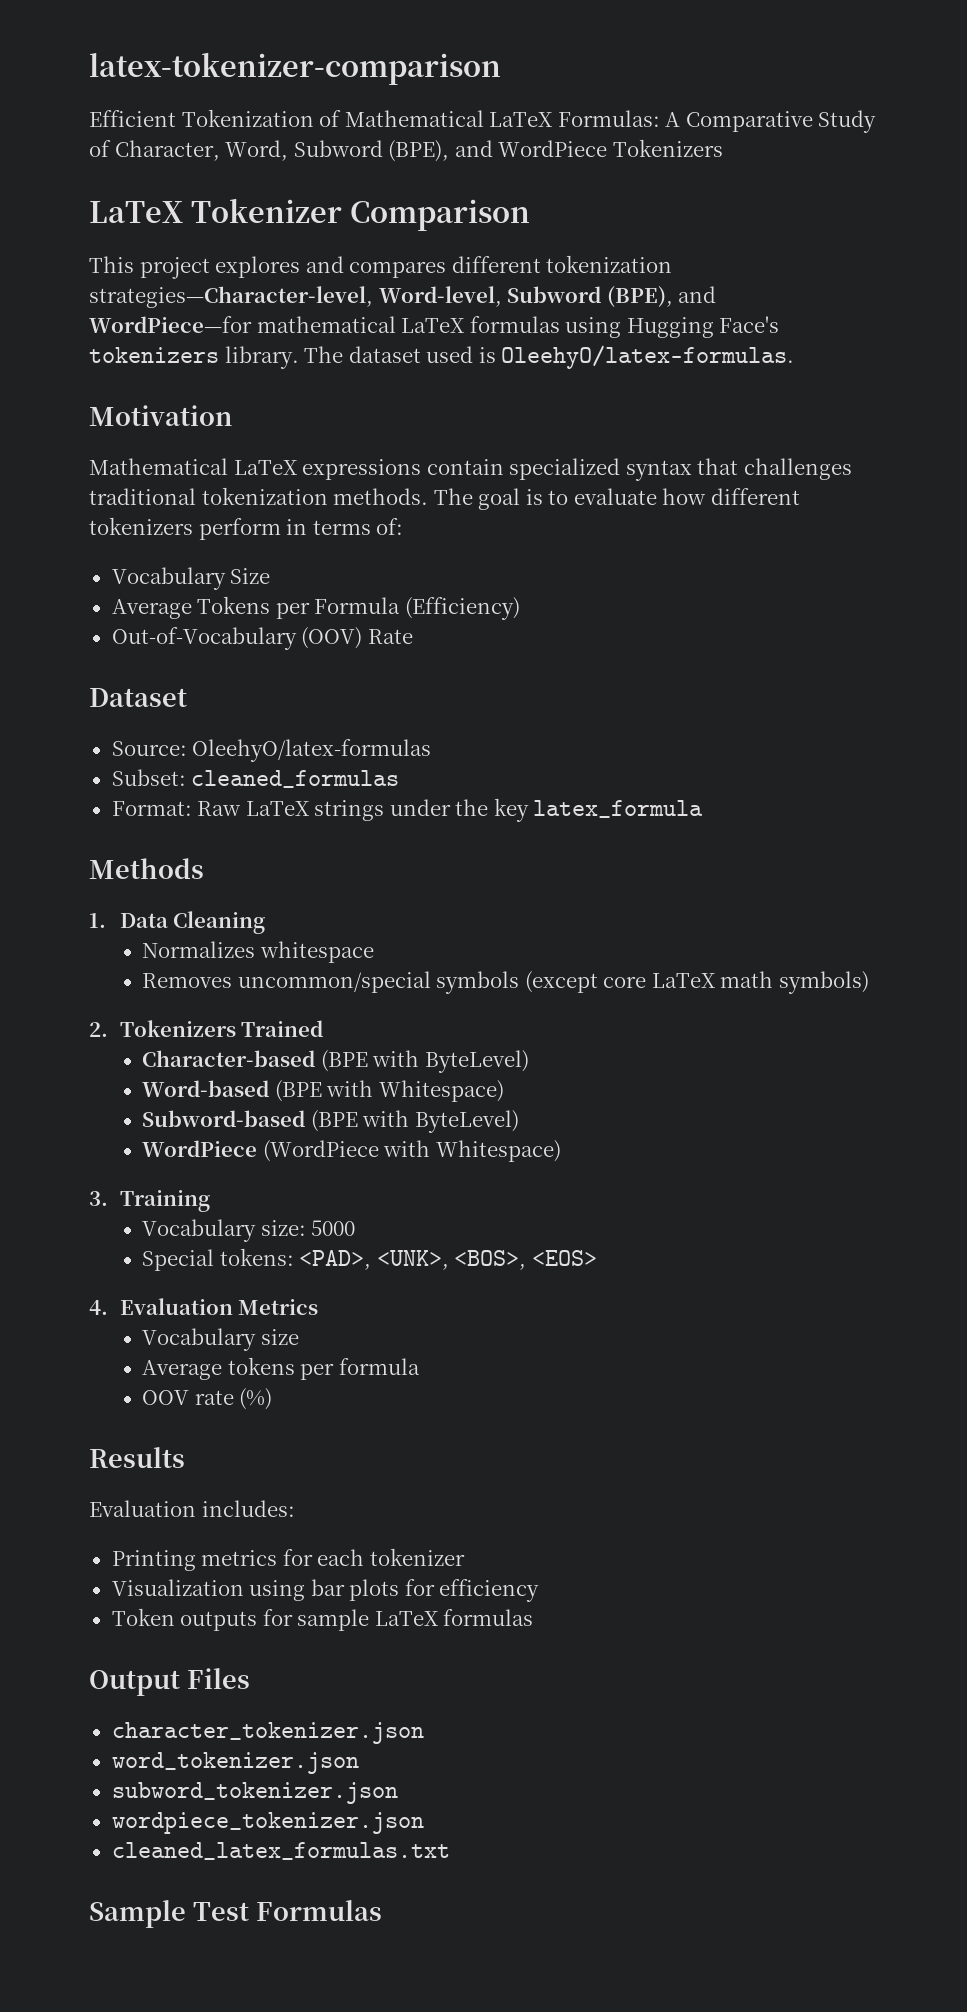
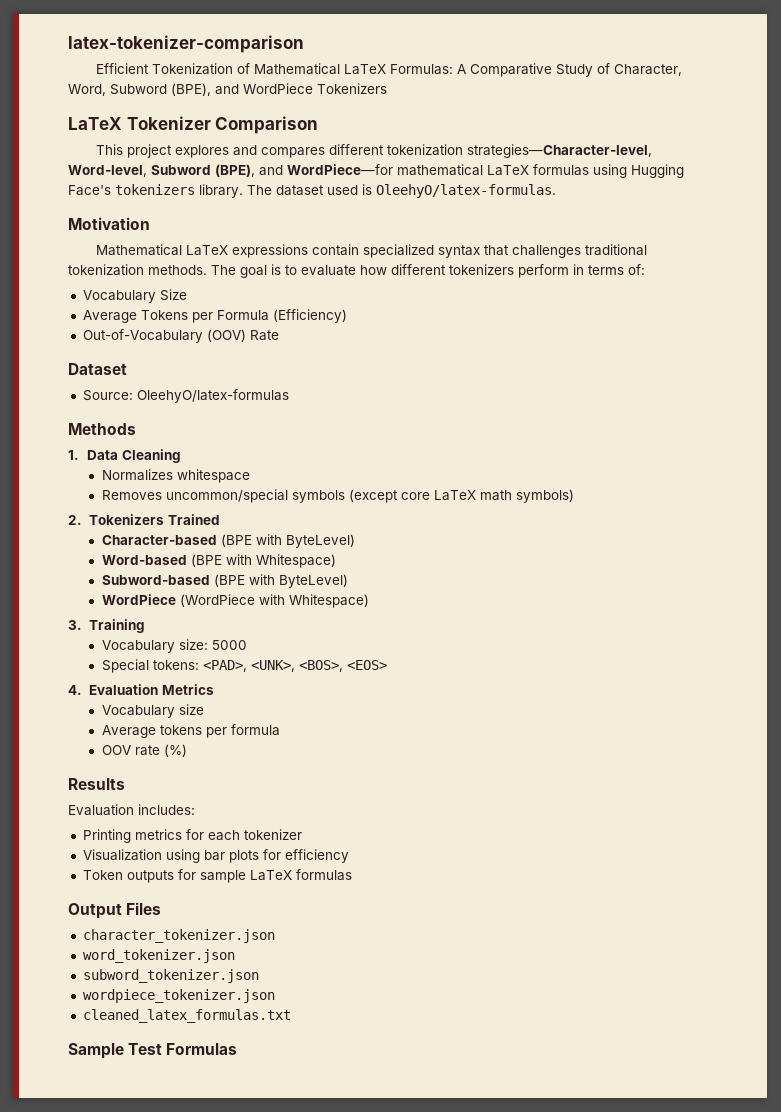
- Subset: cleaned_formulas
- Format: Raw LaTeX strings under the key latex_formula

